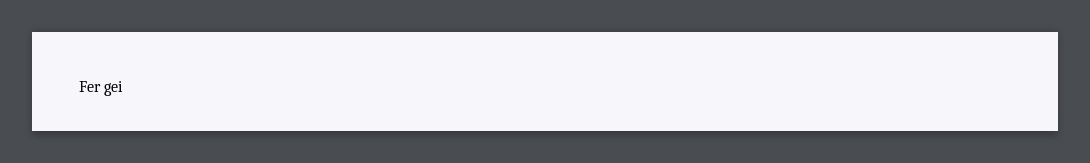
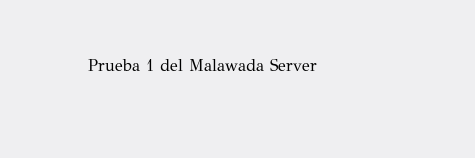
- Fer gei
+ Prueba 1 del Malawada Server

